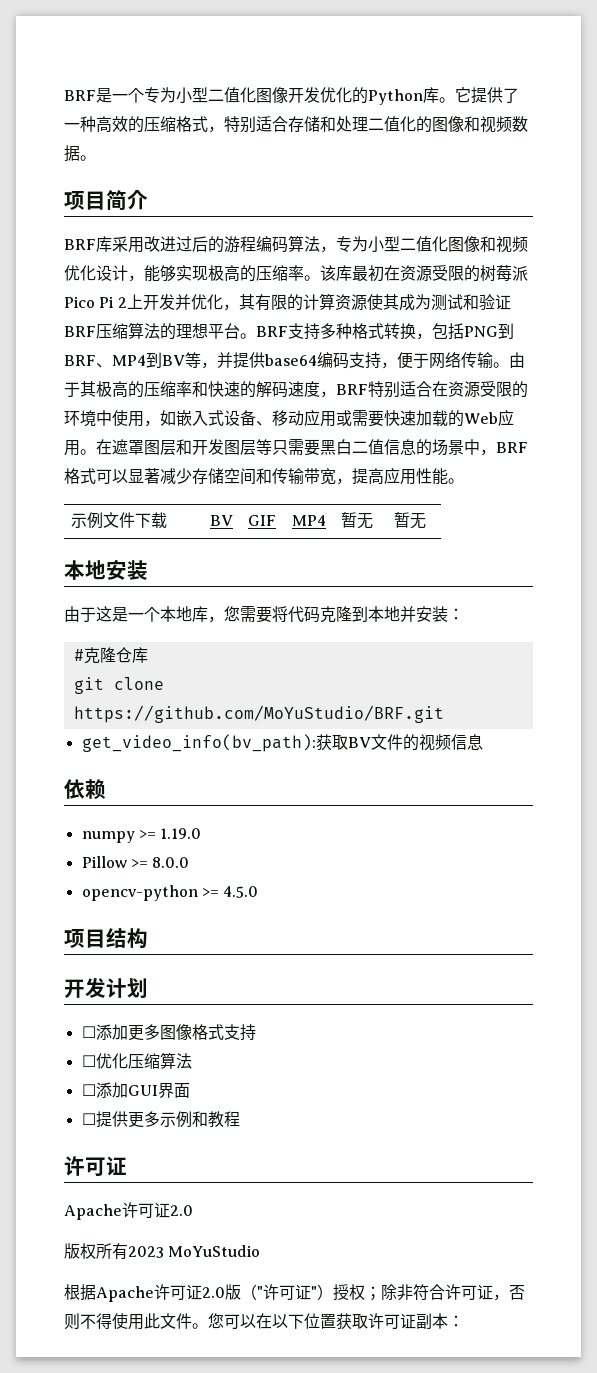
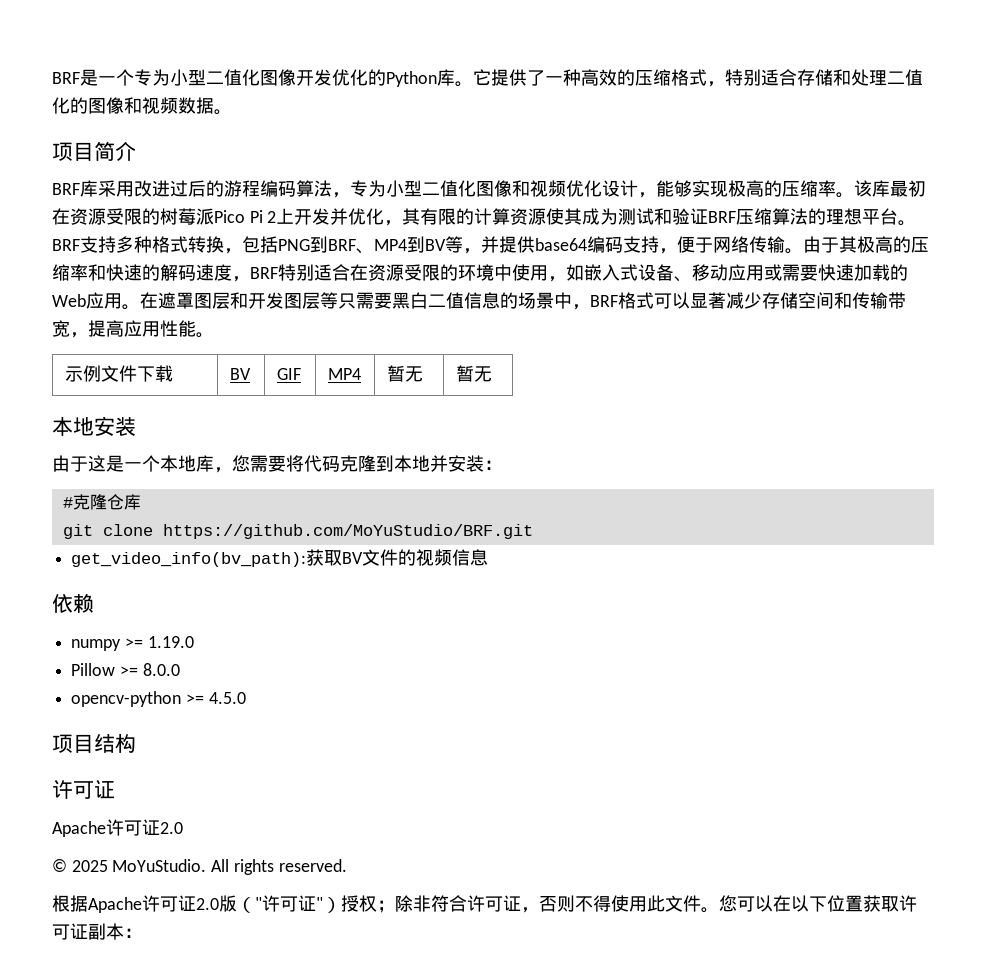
- 开发计划
- ☐添加更多图像格式支持
- ☐优化压缩算法
- ☐添加GUI界面
- ☐提供更多示例和教程
- 版权所有2023 MoYuStudio
+ © 2025 MoYuStudio. All rights reserved.

